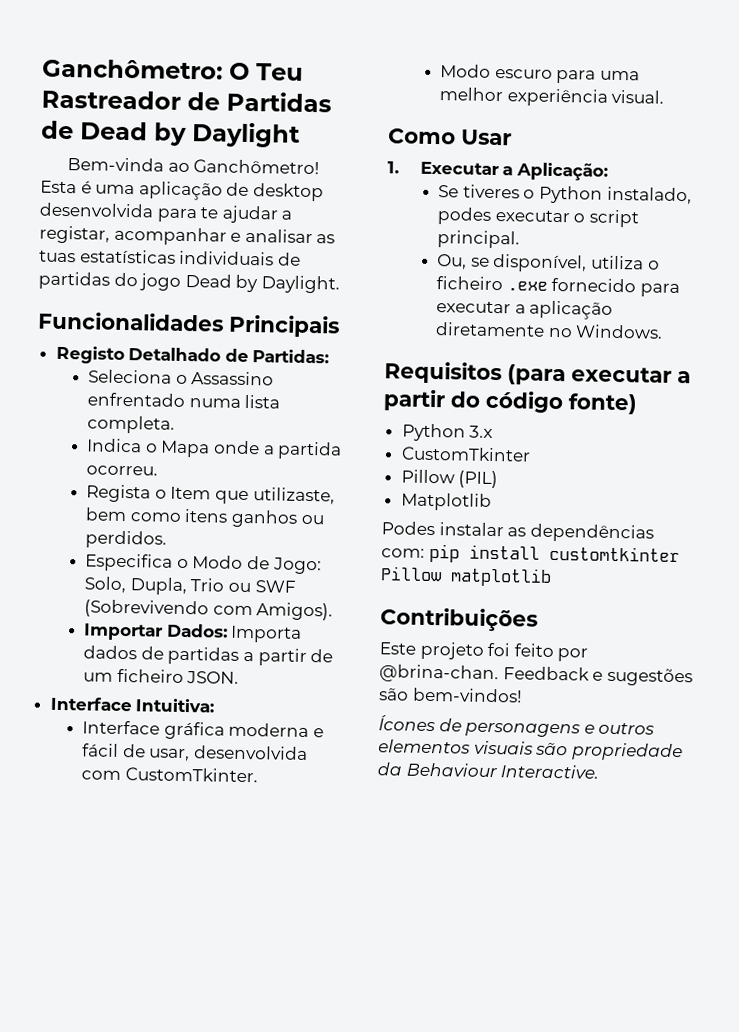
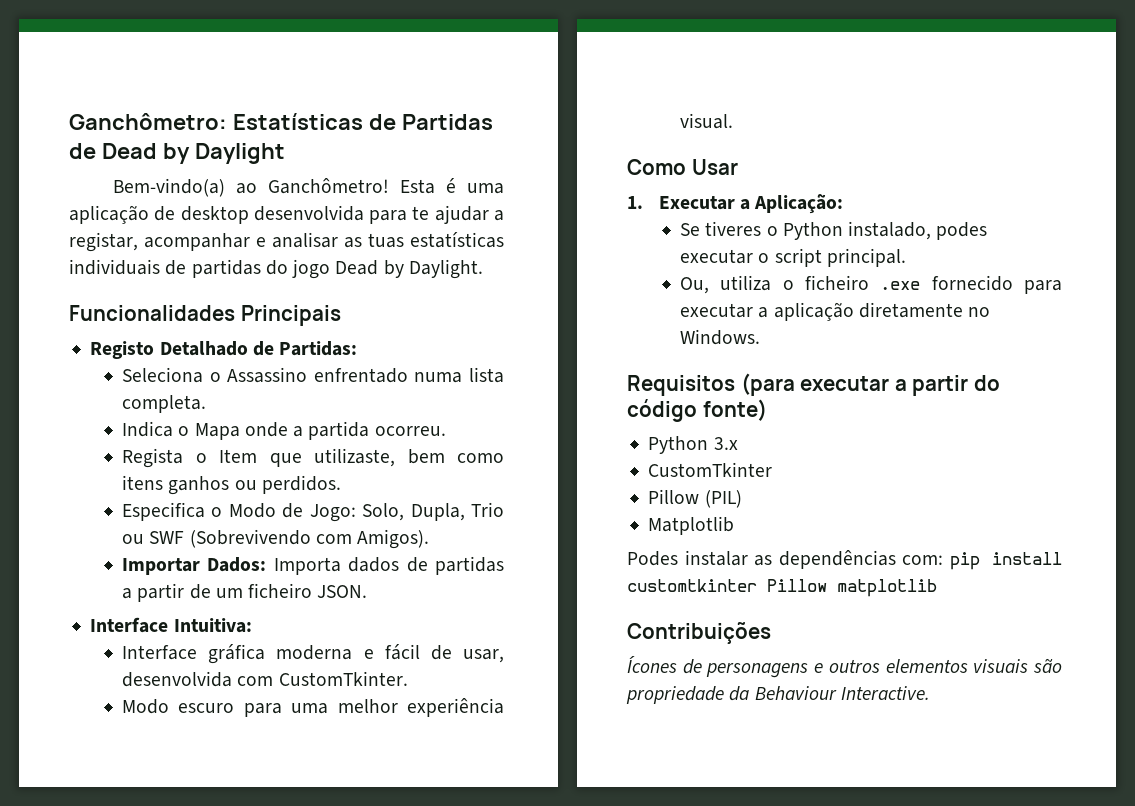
- Ganchômetro: O Teu Rastreador de Partidas de Dead by Daylight
+ Ganchômetro: Estatísticas de Partidas de Dead by Daylight
- Bem-vinda ao Ganchômetro!
+ Bem-vindo(a) ao Ganchômetro!
- Ou, se disponível, utiliza o ficheiro .exe fornecido para executar a aplicação diretamente no Windows.
+ Ou, utiliza o ficheiro .exe fornecido para executar a aplicação diretamente no Windows.
- Este projeto foi feito por @brina-chan. Feedback e sugestões são bem-vindos!

